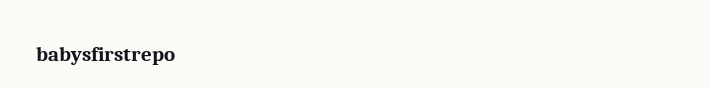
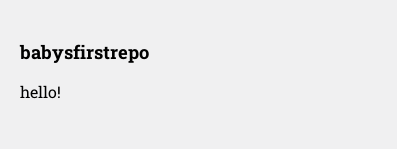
+ hello!

